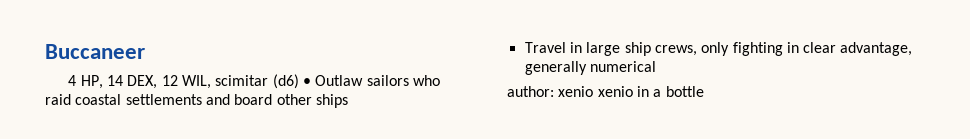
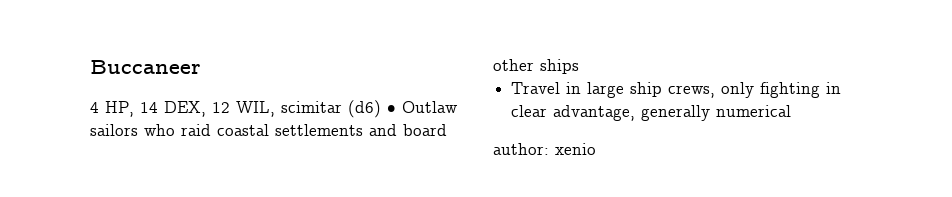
- author: xenio xenio in a bottle
+ author: xenio

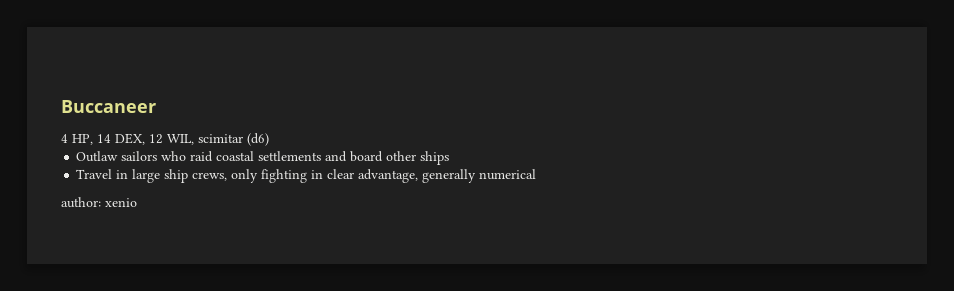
- 4 HP, 14 DEX, 12 WIL, scimitar (d6) • Outlaw sailors who raid coastal settlements and board other ships
+ 4 HP, 14 DEX, 12 WIL, scimitar (d6)
+ Outlaw sailors who raid coastal settlements and board other ships

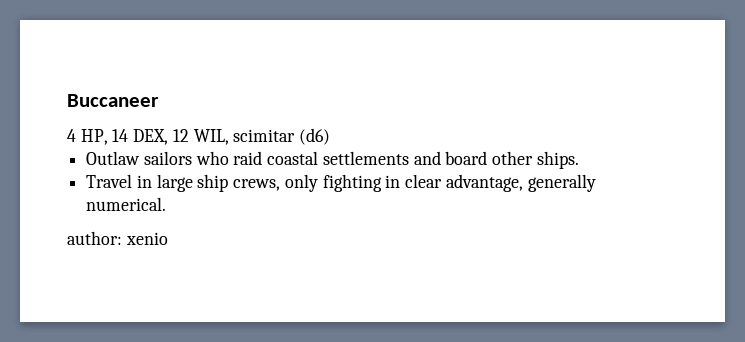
- Outlaw sailors who raid coastal settlements and board other ships
+ Outlaw sailors who raid coastal settlements and board other ships.
- Travel in large ship crews, only fighting in clear advantage, generally numerical
+ Travel in large ship crews, only fighting in clear advantage, generally numerical.

